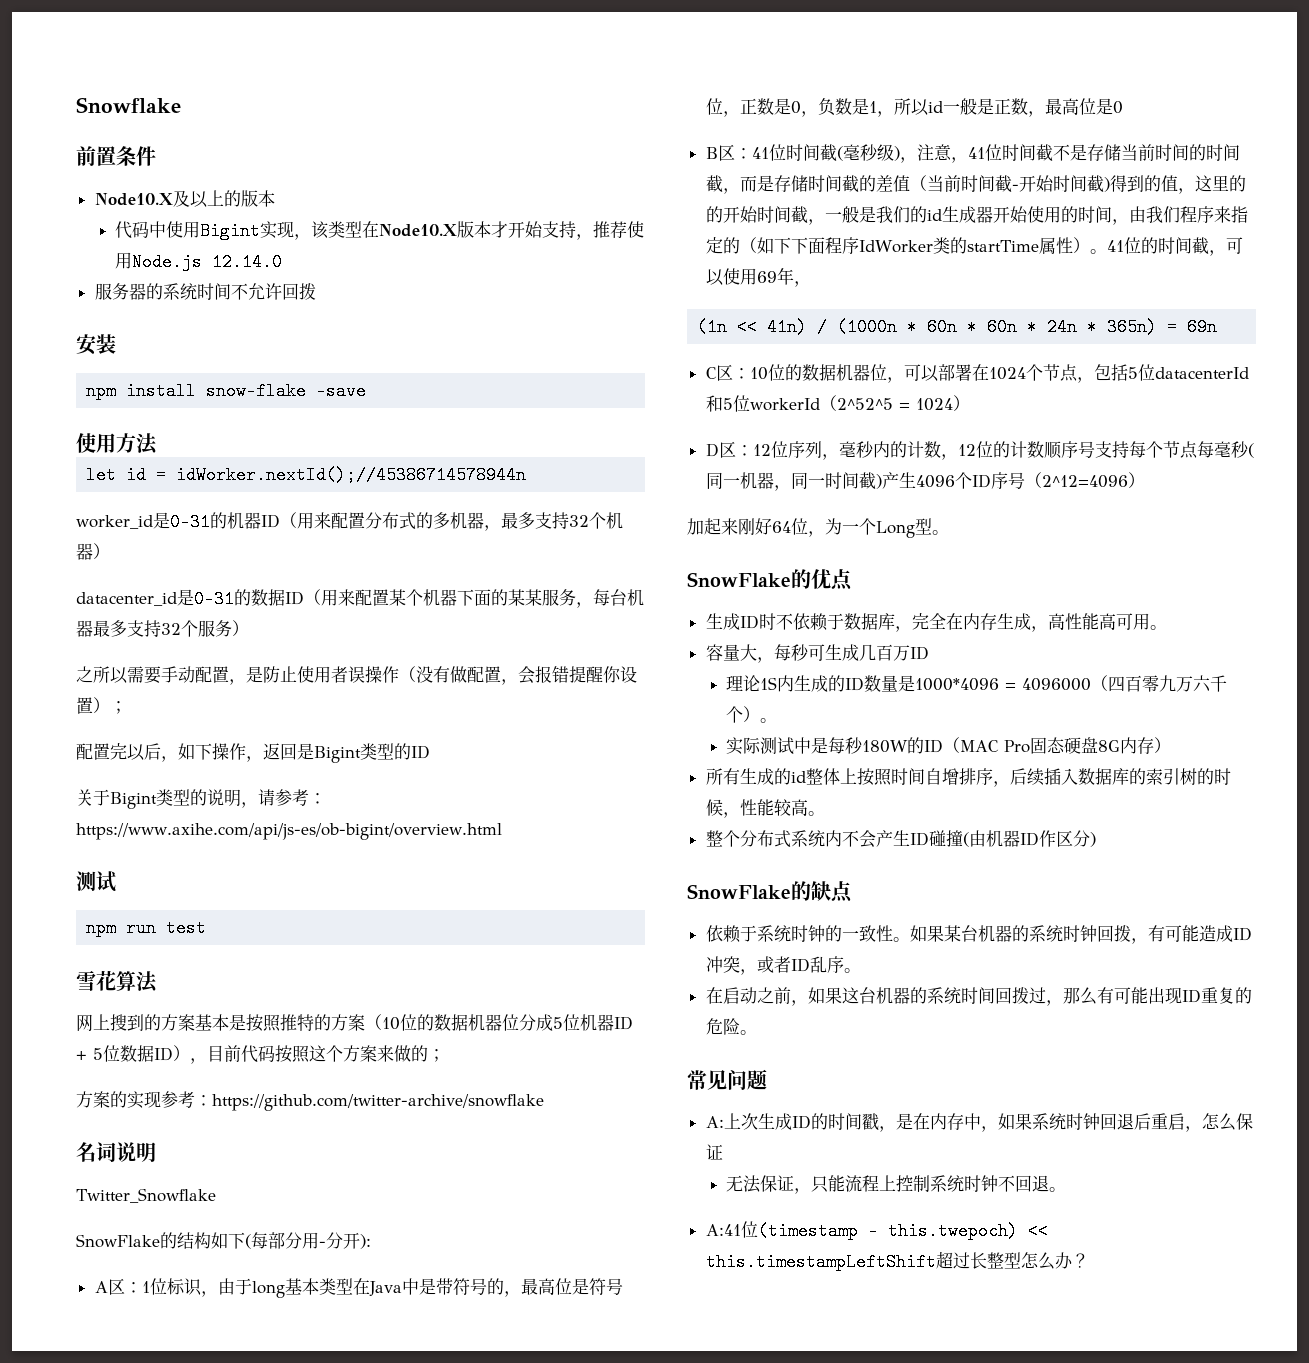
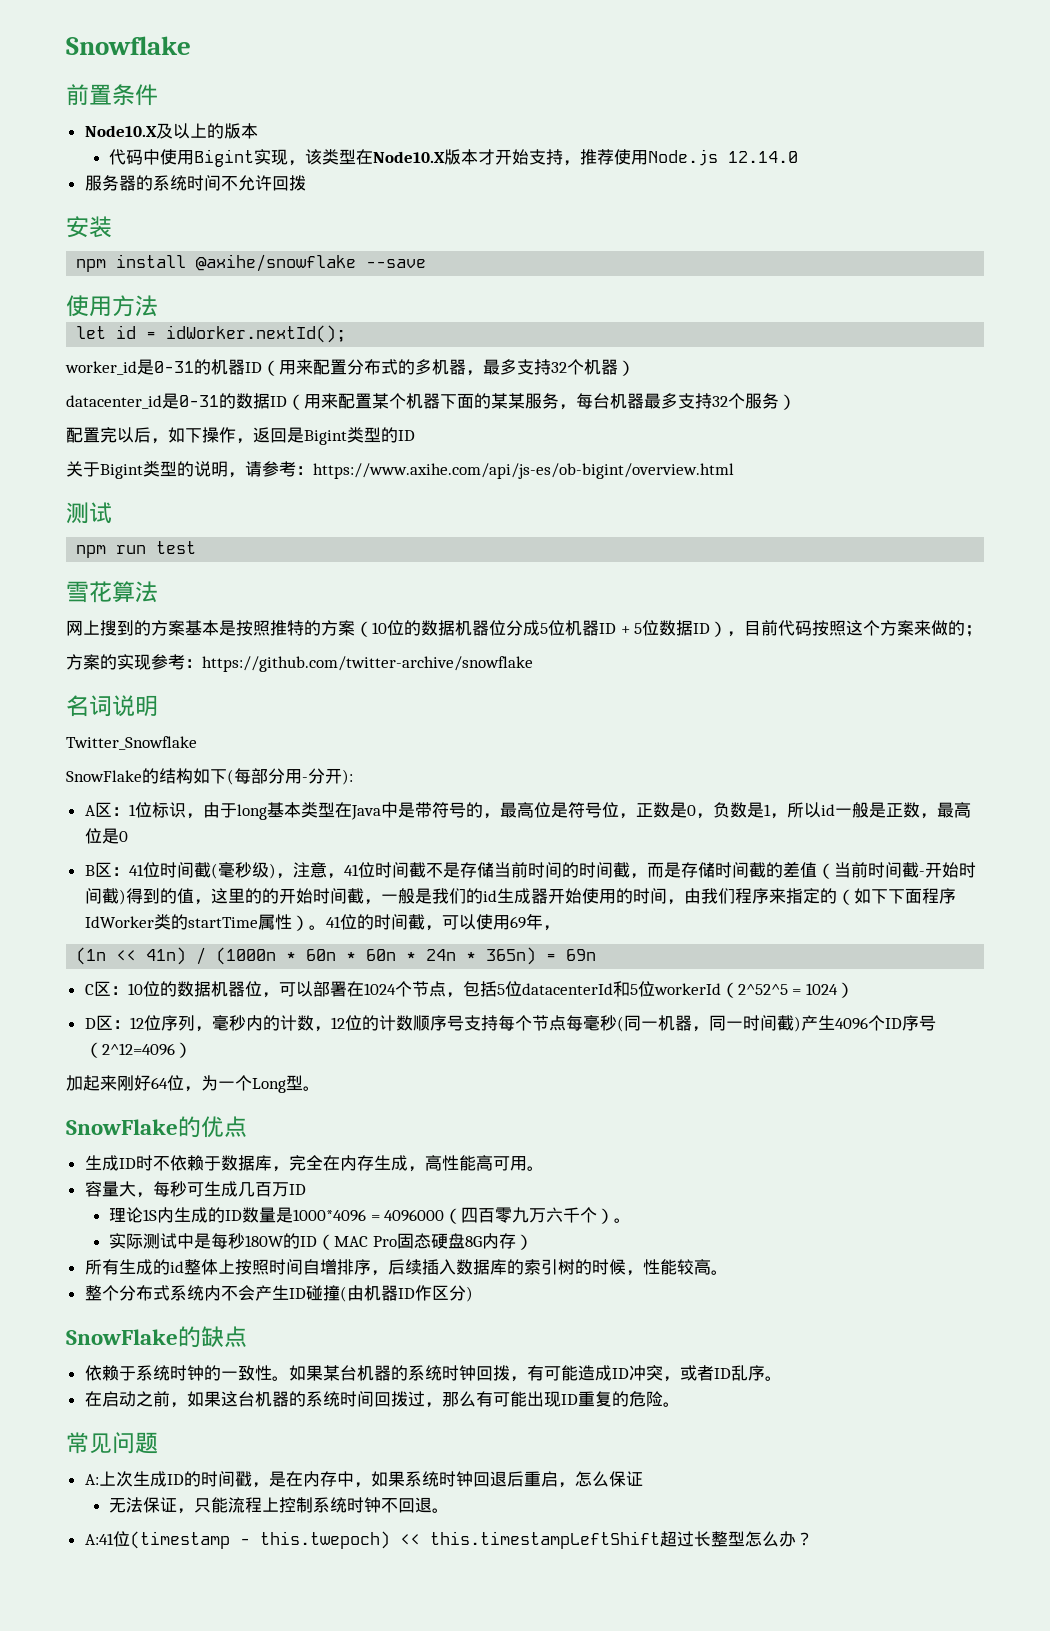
- npm install snow-flake -save
+ npm install @axihe/snowflake --save
- let id = idWorker.nextId();//45386714578944n
+ let id = idWorker.nextId();
- 之所以需要手动配置，是防止使用者误操作（没有做配置，会报错提醒你设置）；

